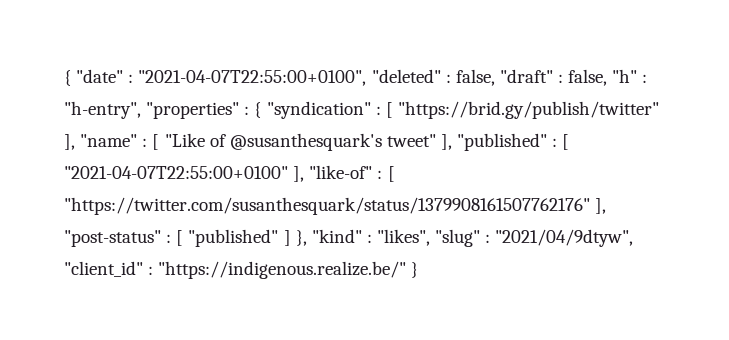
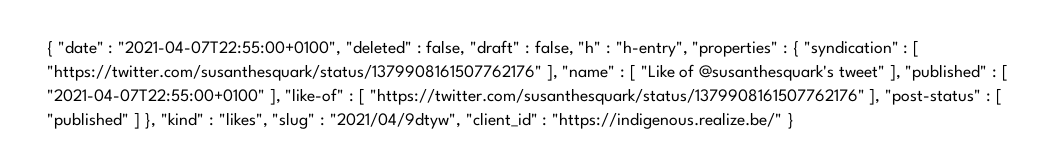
- { "date" : "2021-04-07T22:55:00+0100", "deleted" : false, "draft" : false, "h" : "h-entry", "properties" : { "syndication" : [ "https://brid.gy/publish/twitter" ], "name" : [ "Like of @susanthesquark's tweet" ], "published" : [ "2021-04-07T22:55:00+0100" ], "like-of" : [ "https://twitter.com/susanthesquark/status/1379908161507762176" ], "post-status" : [ "published" ] }, "kind" : "likes", "slug" : "2021/04/9dtyw", "client_id" : "https://indigenous.realize.be/" }
+ { "date" : "2021-04-07T22:55:00+0100", "deleted" : false, "draft" : false, "h" : "h-entry", "properties" : { "syndication" : [ "https://twitter.com/susanthesquark/status/1379908161507762176" ], "name" : [ "Like of @susanthesquark's tweet" ], "published" : [ "2021-04-07T22:55:00+0100" ], "like-of" : [ "https://twitter.com/susanthesquark/status/1379908161507762176" ], "post-status" : [ "published" ] }, "kind" : "likes", "slug" : "2021/04/9dtyw", "client_id" : "https://indigenous.realize.be/" }

